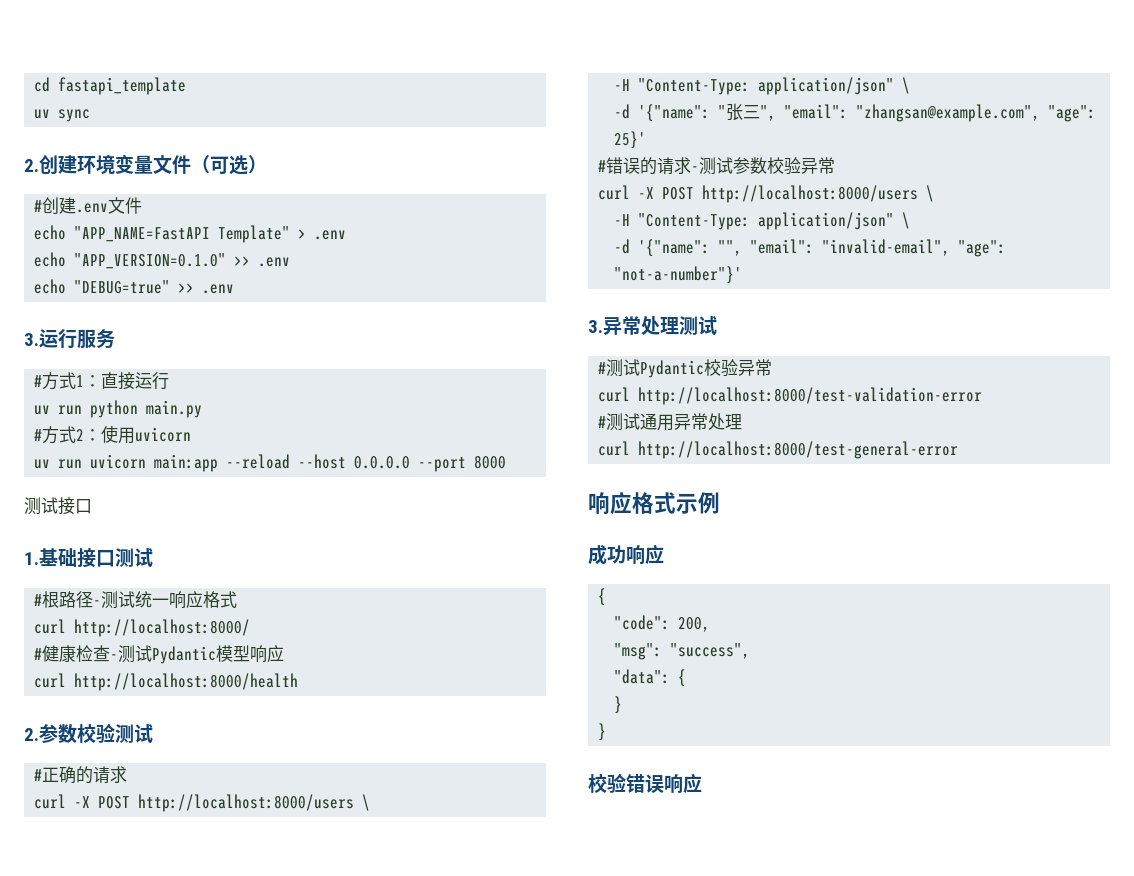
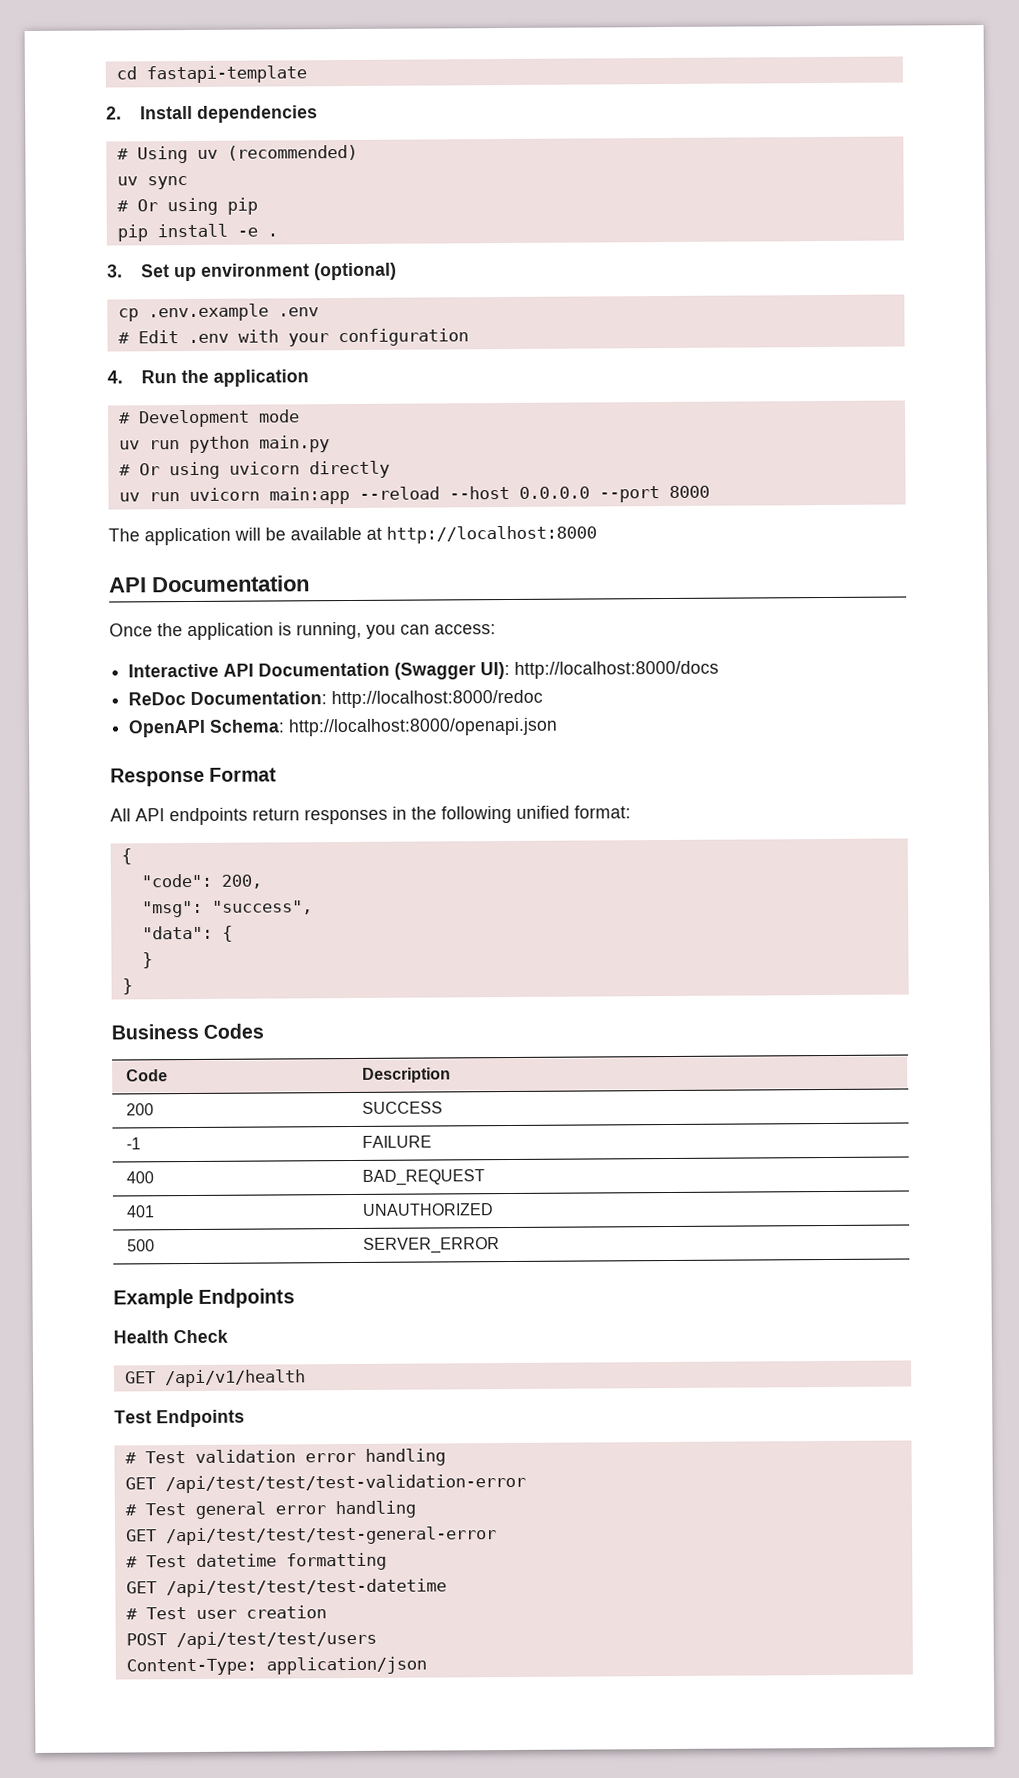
- cd fastapi_template
+ cd fastapi-template
+ 2. Install dependencies
+ # Using uv (recommended)
  uv sync
- 2.创建环境变量文件（可选）
- #创建.env文件
- echo "APP_NAME=FastAPI Template" > .env
- echo "APP_VERSION=0.1.0" >> .env
- echo "DEBUG=true" >> .env
- 3.运行服务
- #方式1：直接运行
+ # Or using pip
+ pip install -e .
+ 3. Set up environment (optional)
+ cp .env.example .env
+ # Edit .env with your configuration
+ 4. Run the application
+ # Development mode
- #方式2：使用uvicorn
+ # Or using uvicorn directly
- 测试接口
- 1.基础接口测试
- #根路径-测试统一响应格式
- curl http://localhost:8000/
- #健康检查-测试Pydantic模型响应
- curl http://localhost:8000/health
- 2.参数校验测试
- #正确的请求
- curl -X POST http://localhost:8000/users \
- -H "Content-Type: application/json" \
- -d '{"name": "张三", "email": "zhangsan@example.com", "age": 25}'
- #错误的请求-测试参数校验异常
- curl -X POST http://localhost:8000/users \
- -H "Content-Type: application/json" \
- -d '{"name": "", "email": "invalid-email", "age": "not-a-number"}'
- 3.异常处理测试
- #测试Pydantic校验异常
- curl http://localhost:8000/test-validation-error
- #测试通用异常处理
- curl http://localhost:8000/test-general-error
- 响应格式示例
- 成功响应
+ The application will be available at http://localhost:8000
+ API Documentation
+ Once the application is running, you can access:
+ Interactive API Documentation (Swagger UI): http://localhost:8000/docs
+ ReDoc Documentation: http://localhost:8000/redoc
+ OpenAPI Schema: http://localhost:8000/openapi.json
+ Response Format
+ All API endpoints return responses in the following unified format:
- 校验错误响应
+ Business Codes
+ Code | Description
+ 200 | SUCCESS
+ -1 | FAILURE
+ 400 | BAD_REQUEST
+ 401 | UNAUTHORIZED
+ 500 | SERVER_ERROR
+ Example Endpoints
+ Health Check
+ GET /api/v1/health
+ Test Endpoints
+ # Test validation error handling
+ GET /api/test/test/test-validation-error
+ # Test general error handling
+ GET /api/test/test/test-general-error
+ # Test datetime formatting
+ GET /api/test/test/test-datetime
+ # Test user creation
+ POST /api/test/test/users
+ Content-Type: application/json

